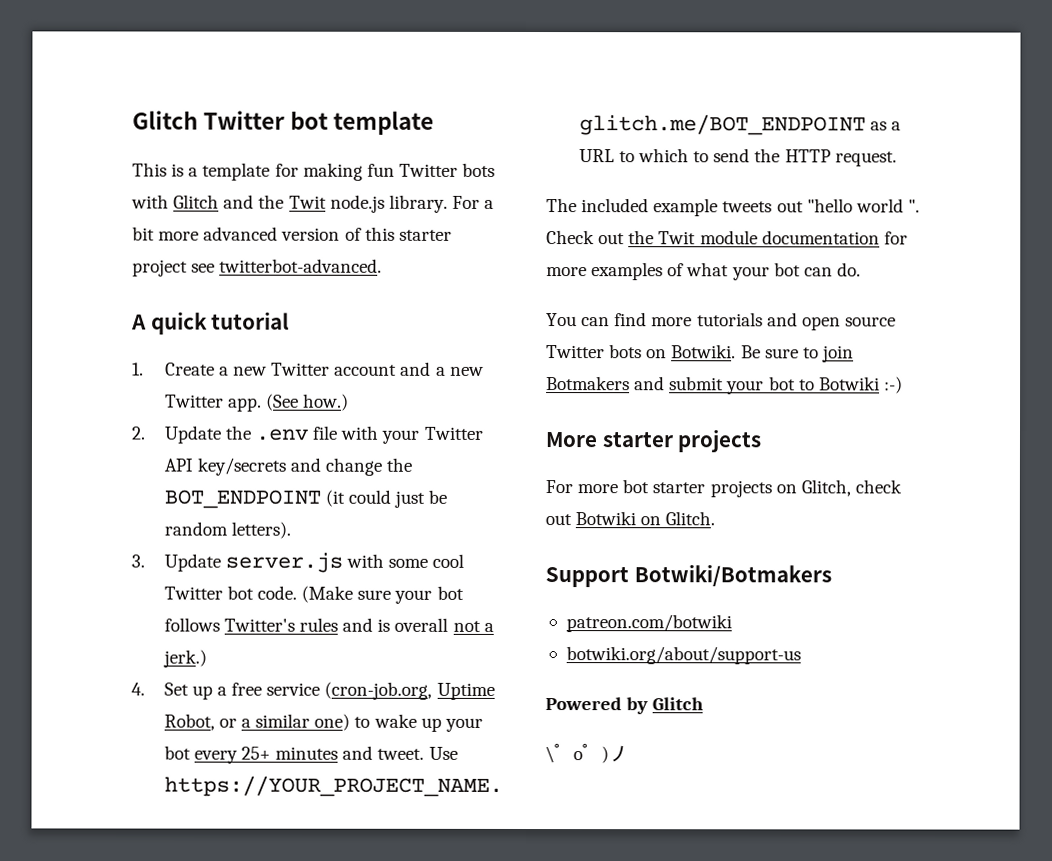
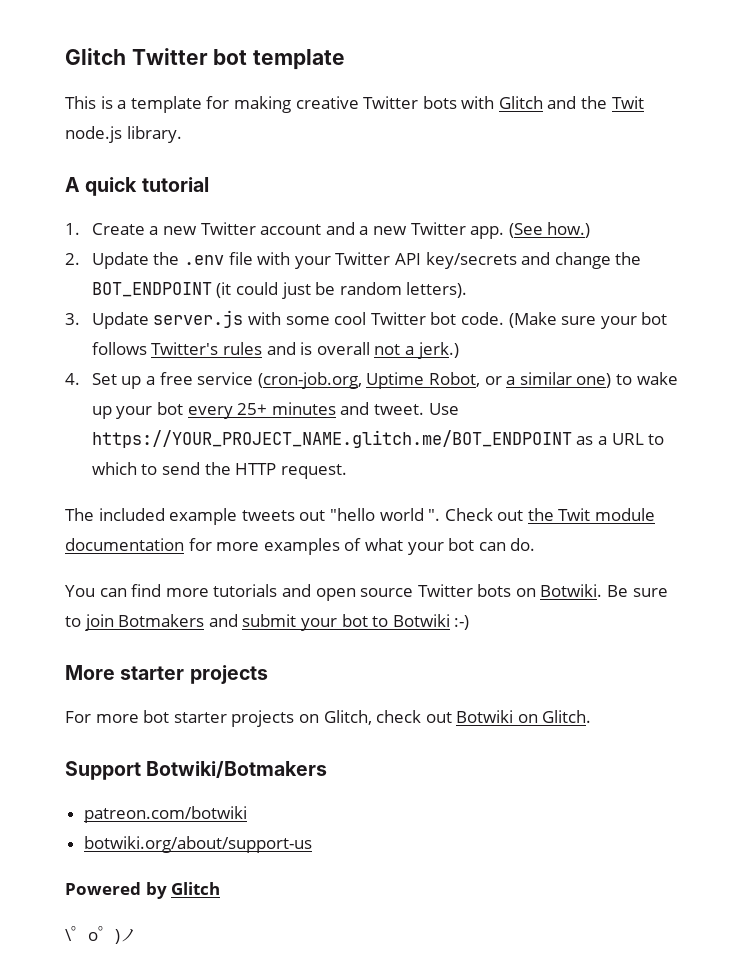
- This is a template for making fun Twitter bots with Glitch and the Twit node.js library. For a bit more advanced version of this starter project see twitterbot-advanced.
+ This is a template for making creative Twitter bots with Glitch and the Twit node.js library.

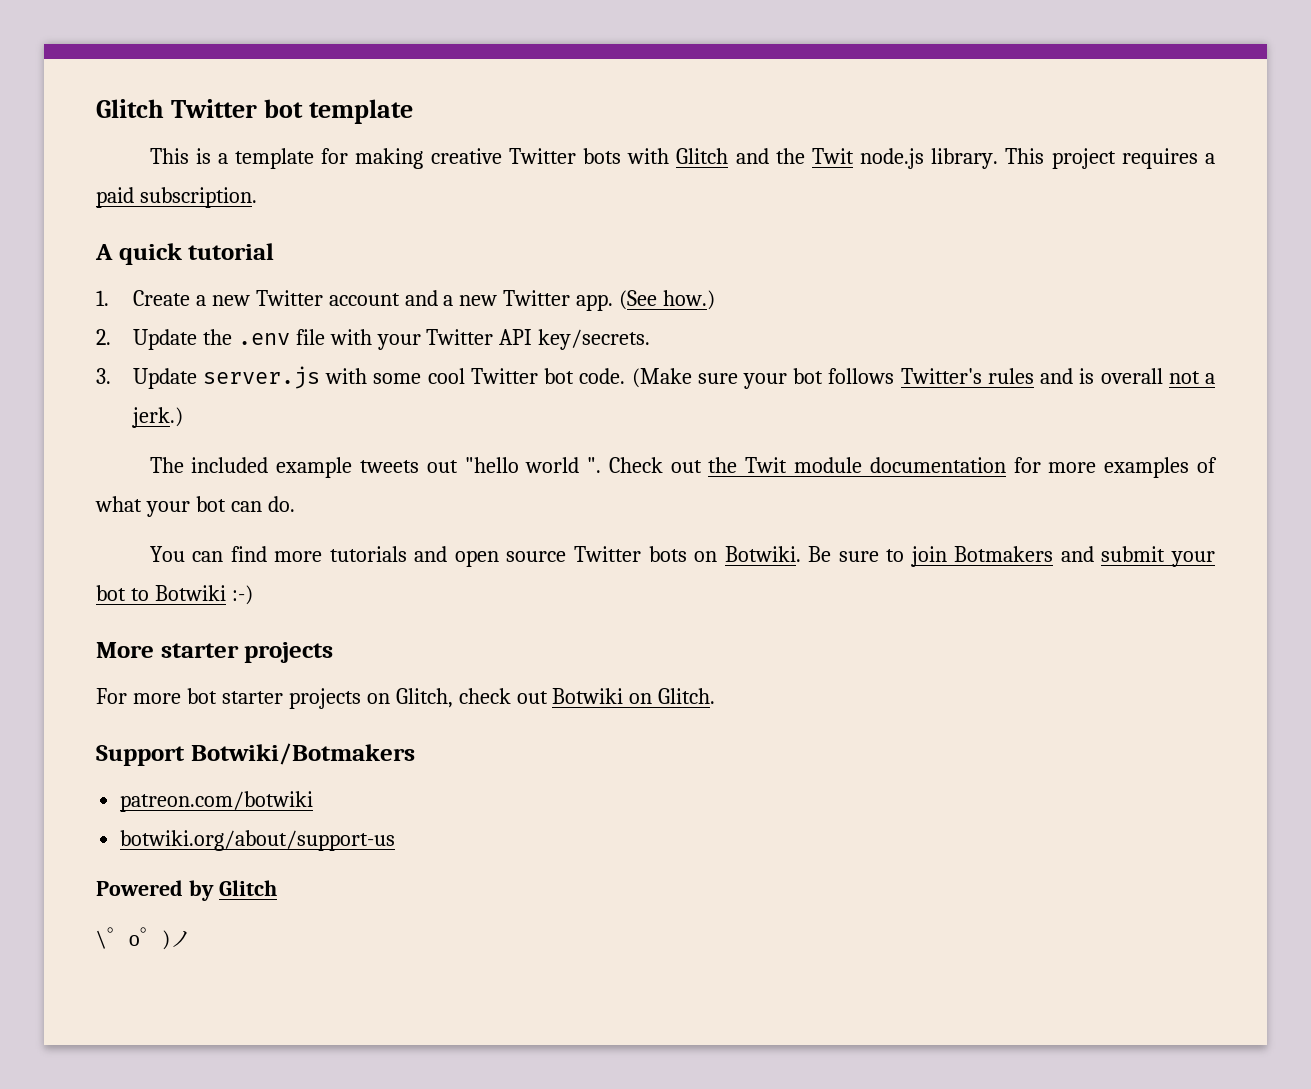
+ This project requires a paid subscription.
- 2. Update the .env file with your Twitter API key/secrets and change the BOT_ENDPOINT (it could just be random letters).
+ 2. Update the .env file with your Twitter API key/secrets.
- 4. Set up a free service (cron-job.org, Uptime Robot, or a similar one) to wake up your bot every 25+ minutes and tweet. Use https://YOUR_PROJECT_NAME.glitch.me/BOT_ENDPOINT as a URL to which to send the HTTP request.

